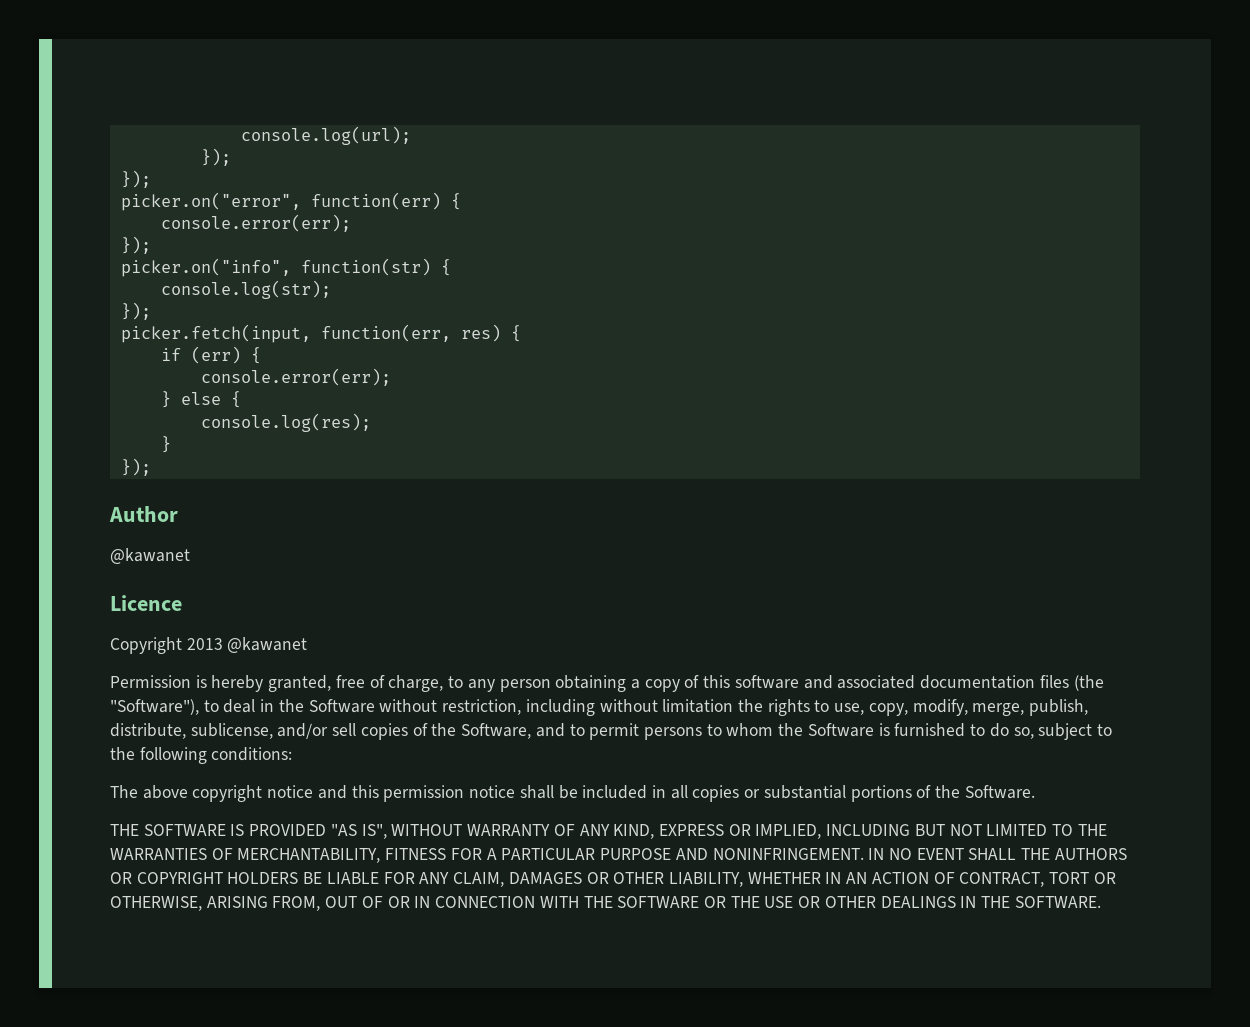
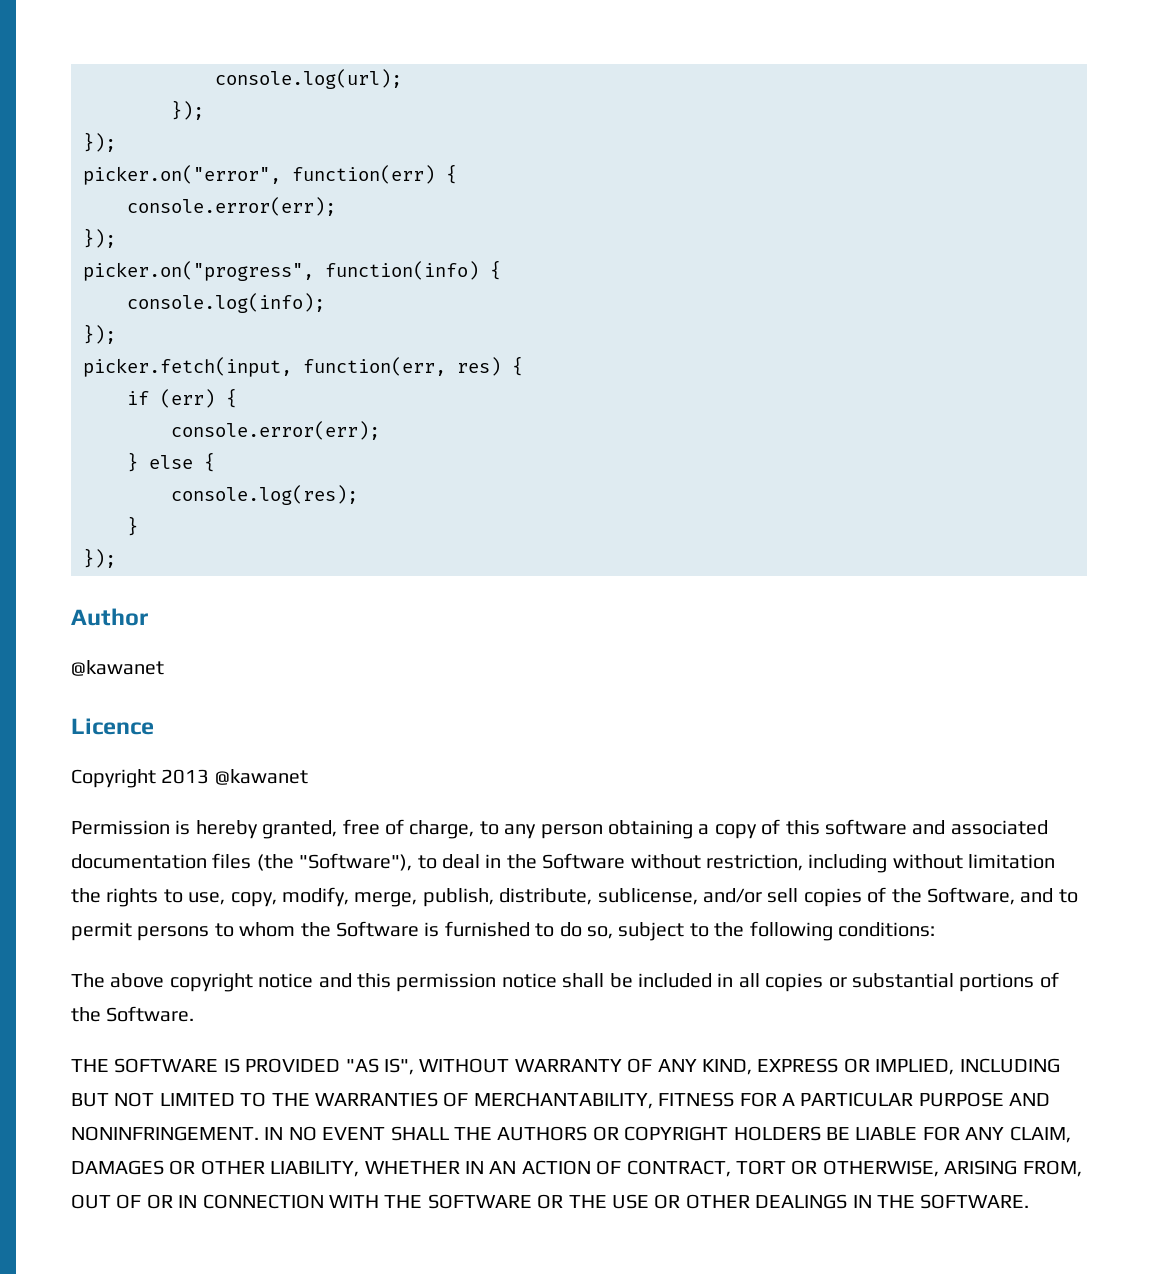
- picker.on("info", function(str) {
- console.log(str);
+ picker.on("progress", function(info) {
+ console.log(info);

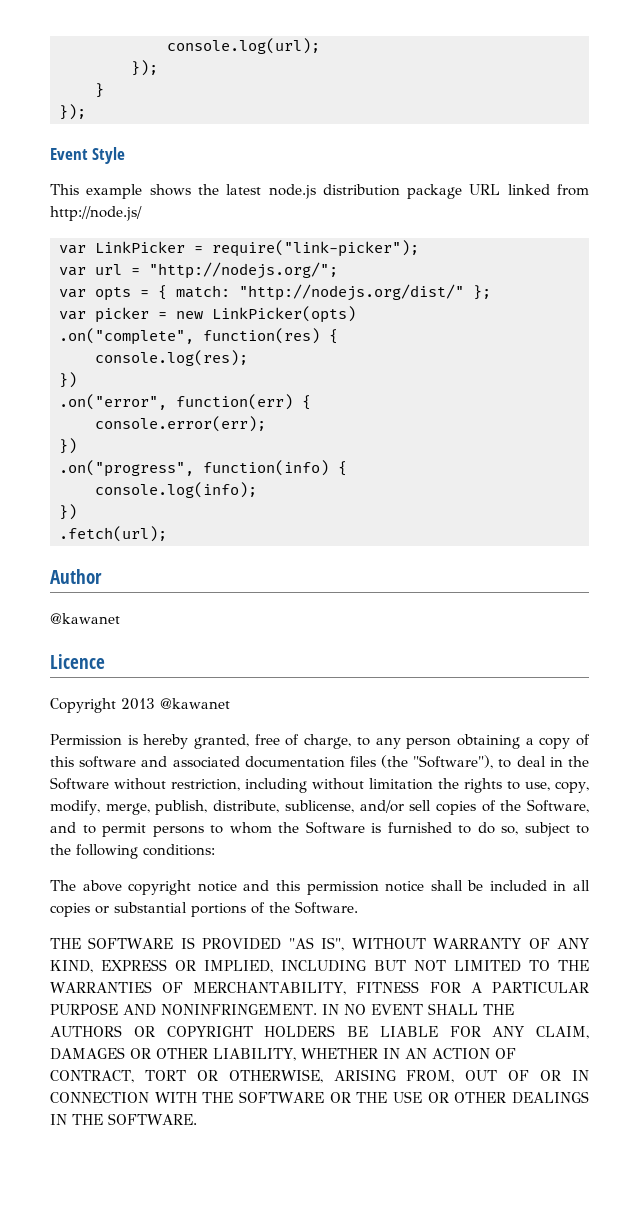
  console.log(url);
  });
+ }
  });
- picker.on("error", function(err) {
+ Event Style
+ This example shows the latest node.js distribution package URL linked from http://node.js/
+ var LinkPicker = require("link-picker");
+ var url = "http://nodejs.org/";
+ var opts = { match: "http://nodejs.org/dist/" };
+ var picker = new LinkPicker(opts)
+ .on("complete", function(res) {
+ console.log(res);
+ })
+ .on("error", function(err) {
  console.error(err);
- });
- picker.on("progress", function(info) {
+ })
+ .on("progress", function(info) {
  console.log(info);
- });
- picker.fetch(input, function(err, res) {
- if (err) {
- console.error(err);
- } else {
- console.log(res);
- }
- });
+ })
+ .fetch(url);

